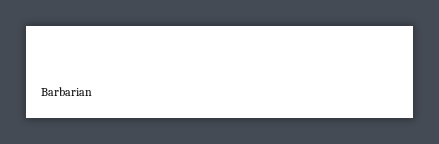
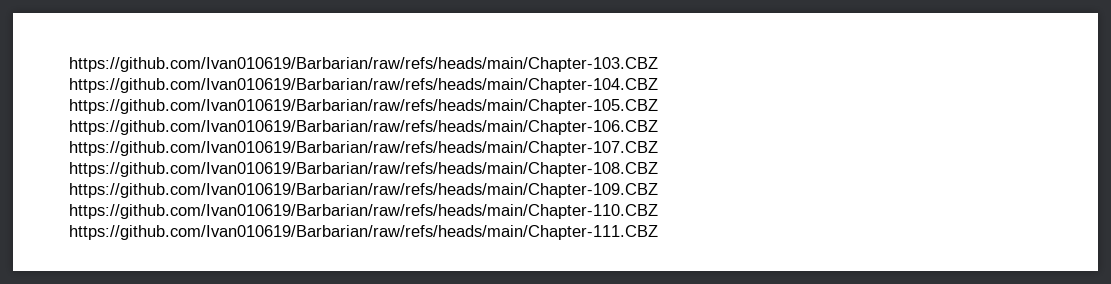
- Barbarian
+ https://github.com/Ivan010619/Barbarian/raw/refs/heads/main/Chapter-103.CBZ https://github.com/Ivan010619/Barbarian/raw/refs/heads/main/Chapter-104.CBZ https://github.com/Ivan010619/Barbarian/raw/refs/heads/main/Chapter-105.CBZ https://github.com/Ivan010619/Barbarian/raw/refs/heads/main/Chapter-106.CBZ https://github.com/Ivan010619/Barbarian/raw/refs/heads/main/Chapter-107.CBZ https://github.com/Ivan010619/Barbarian/raw/refs/heads/main/Chapter-108.CBZ https://github.com/Ivan010619/Barbarian/raw/refs/heads/main/Chapter-109.CBZ https://github.com/Ivan010619/Barbarian/raw/refs/heads/main/Chapter-110.CBZ https://github.com/Ivan010619/Barbarian/raw/refs/heads/main/Chapter-111.CBZ

